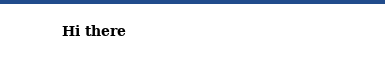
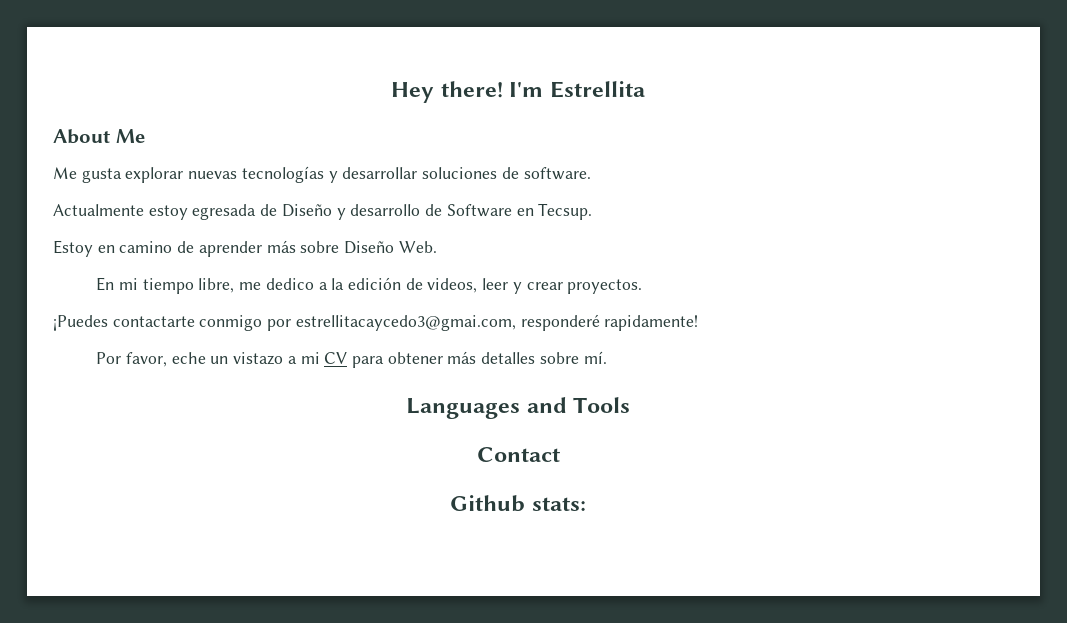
- Hi there
+ Hey there! I'm Estrellita
+ About Me
+ Me gusta explorar nuevas tecnologías y desarrollar soluciones de software.
+ Actualmente estoy egresada de Diseño y desarrollo de Software en Tecsup.
+ Estoy en camino de aprender más sobre Diseño Web.
+ En mi tiempo libre, me dedico a la edición de videos, leer y crear proyectos.
+ ¡Puedes contactarte conmigo por estrellitacaycedo3@gmai.com, responderé rapidamente!
+ Por favor, eche un vistazo a mi CV para obtener más detalles sobre mí.
+ Languages and Tools
+ Contact
+ Github stats:

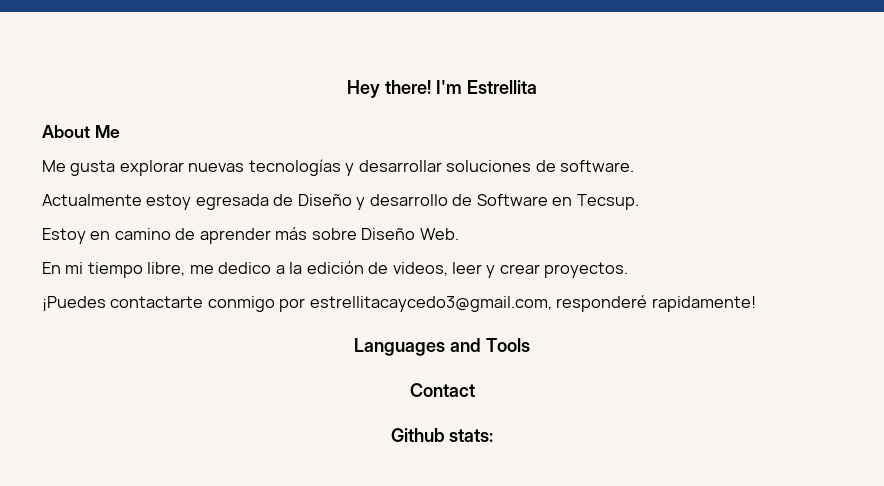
- ¡Puedes contactarte conmigo por estrellitacaycedo3@gmai.com, responderé rapidamente!
+ ¡Puedes contactarte conmigo por estrellitacaycedo3@gmail.com, responderé rapidamente!
- Por favor, eche un vistazo a mi CV para obtener más detalles sobre mí.

